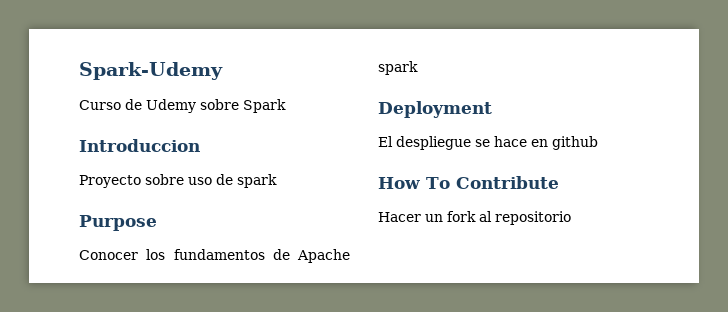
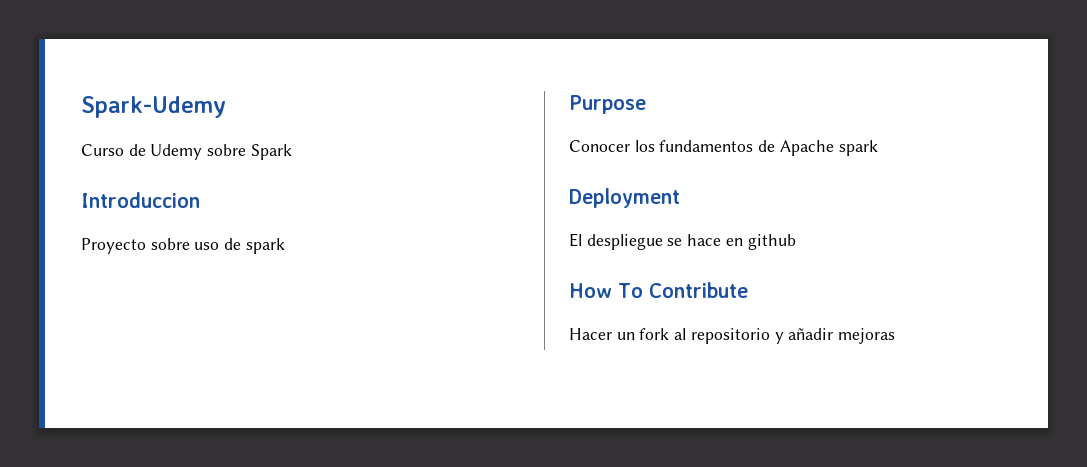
- Hacer un fork al repositorio
+ Hacer un fork al repositorio y añadir mejoras

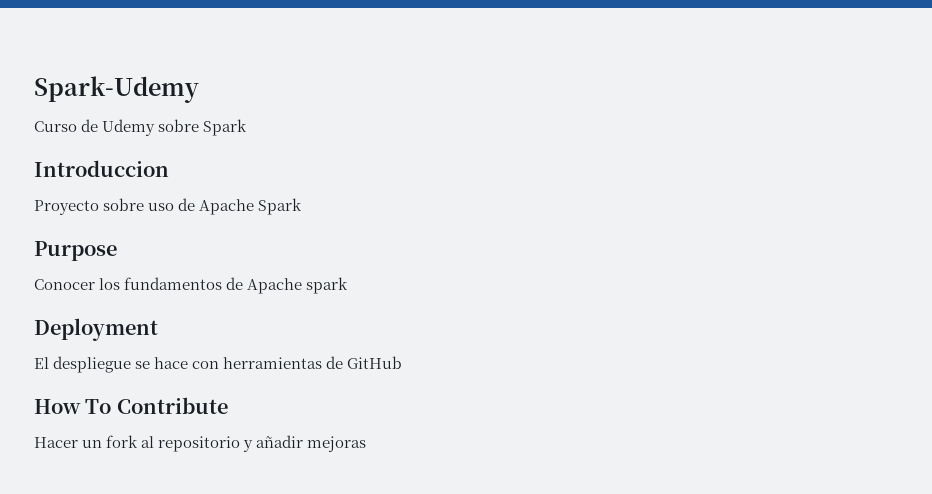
- Proyecto sobre uso de spark
+ Proyecto sobre uso de Apache Spark
- El despliegue se hace en github
+ El despliegue se hace con herramientas de GitHub

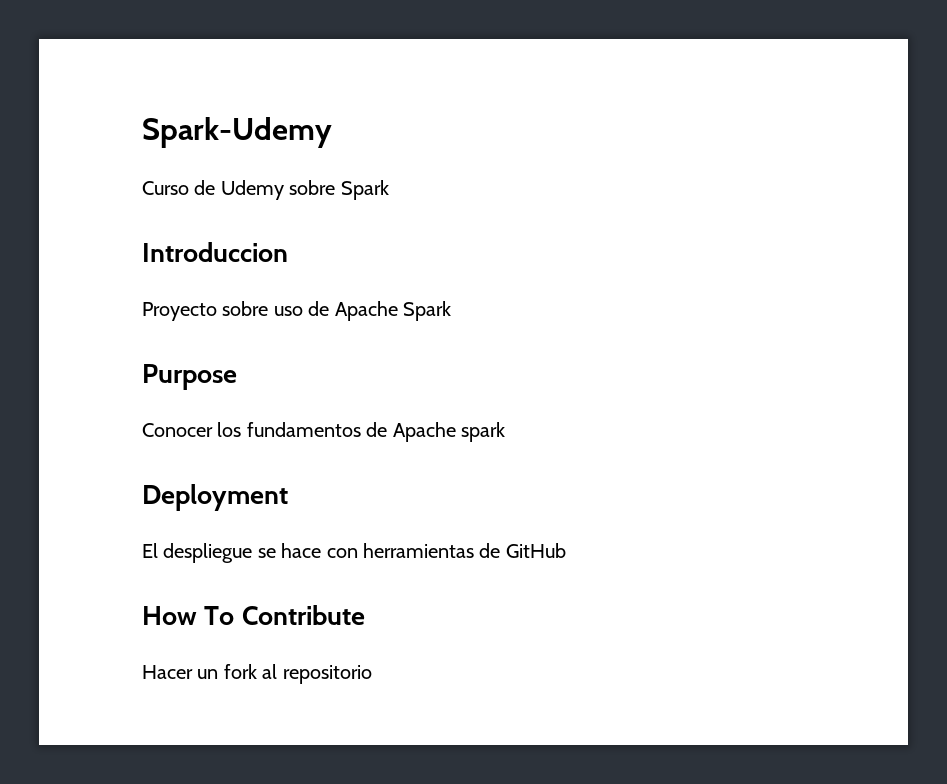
- Hacer un fork al repositorio y añadir mejoras
+ Hacer un fork al repositorio

